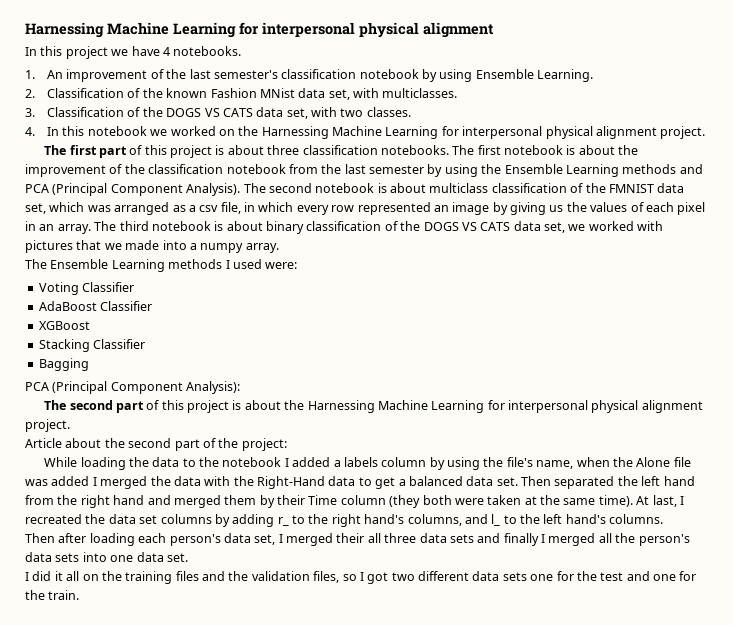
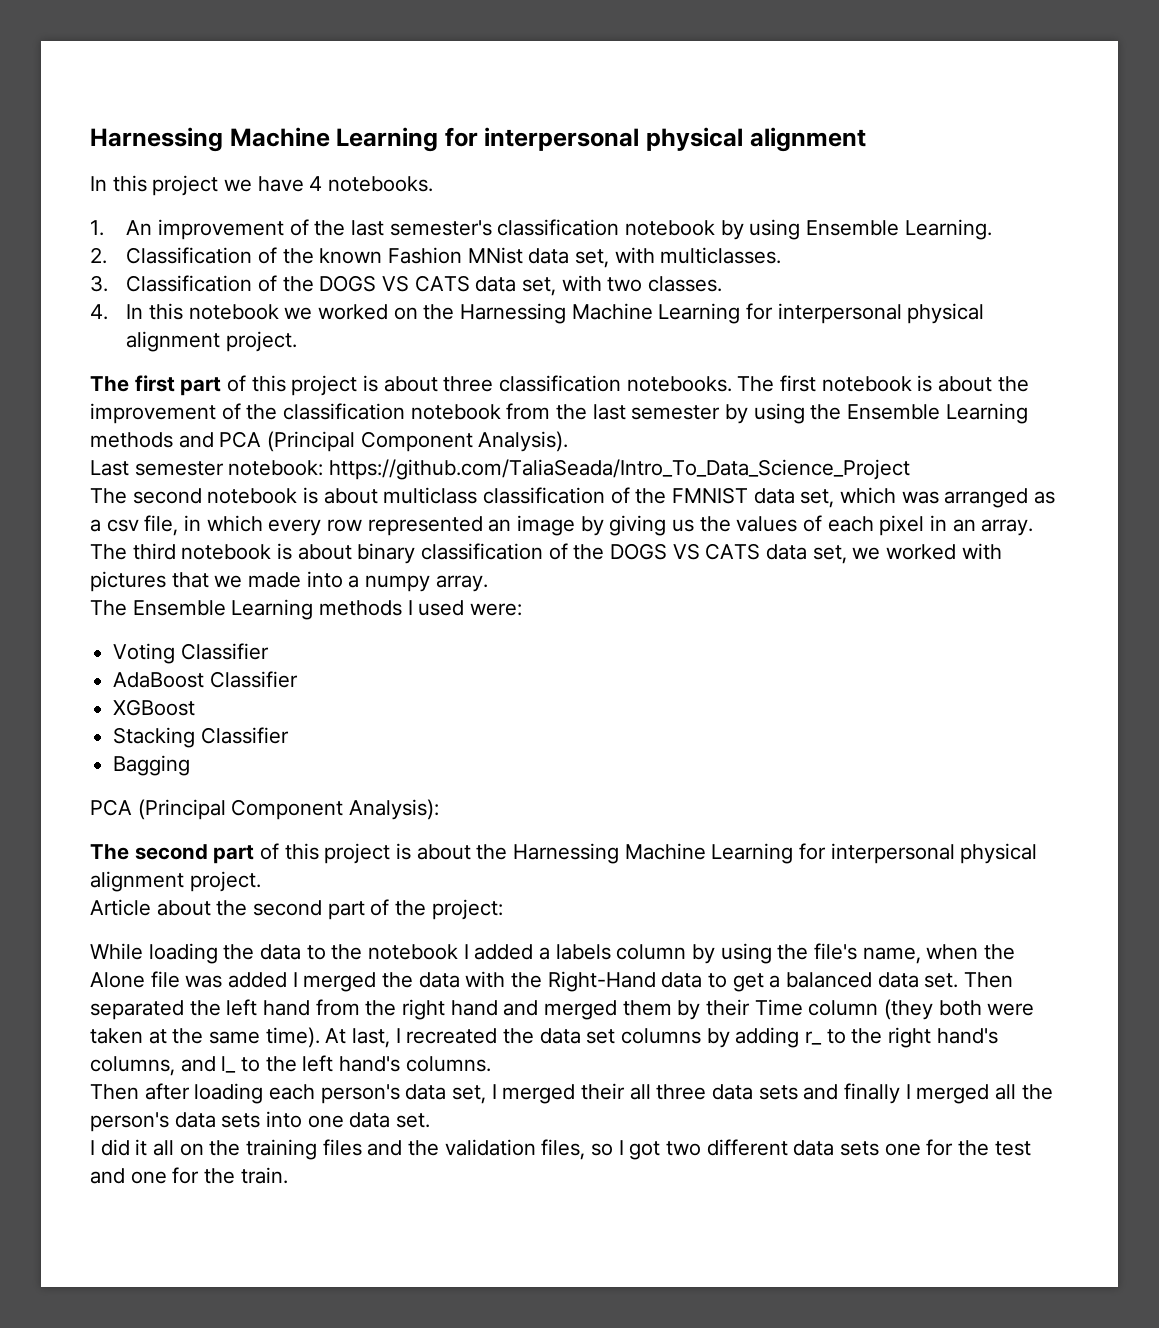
- The first notebook is about the improvement of the classification notebook from the last semester by using the Ensemble Learning methods and PCA (Principal Component Analysis). The second notebook is about multiclass classification of the FMNIST data set, which was arranged as a csv file, in which every row represented an image by giving us the values of each pixel in an array.
+ The first notebook is about the improvement of the classification notebook from the last semester by using the Ensemble Learning methods and PCA (Principal Component Analysis).
+ Last semester notebook: https://github.com/TaliaSeada/Intro_To_Data_Science_Project
+ The second notebook is about multiclass classification of the FMNIST data set, which was arranged as a csv file, in which every row represented an image by giving us the values of each pixel in an array.

